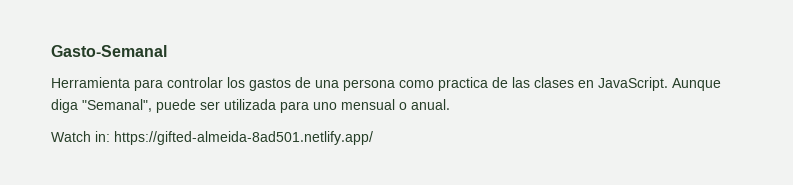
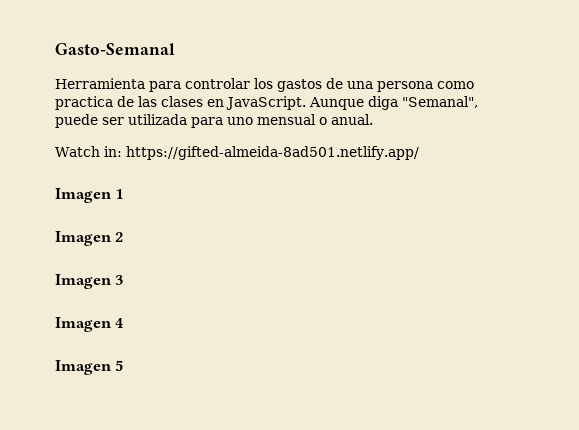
+ Imagen 1
+ Imagen 2
+ Imagen 3
+ Imagen 4
+ Imagen 5

